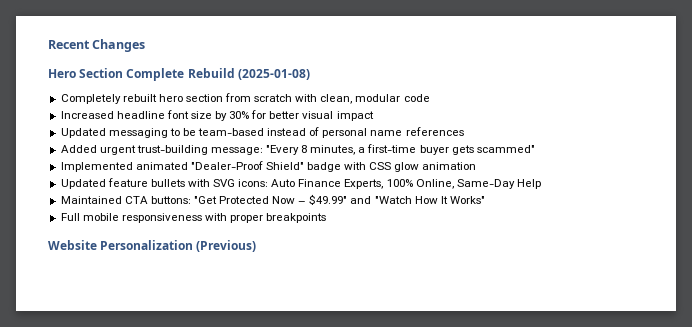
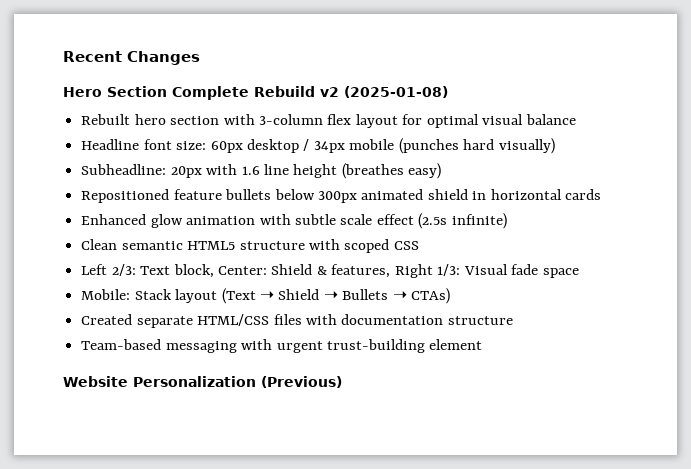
- Hero Section Complete Rebuild (2025-01-08)
+ Hero Section Complete Rebuild v2 (2025-01-08)
- Completely rebuilt hero section from scratch with clean, modular code
- Increased headline font size by 30% for better visual impact
- Updated messaging to be team-based instead of personal name references
- Added urgent trust-building message: "Every 8 minutes, a first-time buyer gets scammed"
- Implemented animated "Dealer-Proof Shield" badge with CSS glow animation
- Updated feature bullets with SVG icons: Auto Finance Experts, 100% Online, Same-Day Help
- Maintained CTA buttons: "Get Protected Now – $49.99" and "Watch How It Works"
- Full mobile responsiveness with proper breakpoints
+ Rebuilt hero section with 3-column flex layout for optimal visual balance
+ Headline font size: 60px desktop / 34px mobile (punches hard visually)
+ Subheadline: 20px with 1.6 line height (breathes easy)
+ Repositioned feature bullets below 300px animated shield in horizontal cards
+ Enhanced glow animation with subtle scale effect (2.5s infinite)
+ Clean semantic HTML5 structure with scoped CSS
+ Left 2/3: Text block, Center: Shield & features, Right 1/3: Visual fade space
+ Mobile: Stack layout (Text ➝ Shield ➝ Bullets ➝ CTAs)
+ Created separate HTML/CSS files with documentation structure
+ Team-based messaging with urgent trust-building element

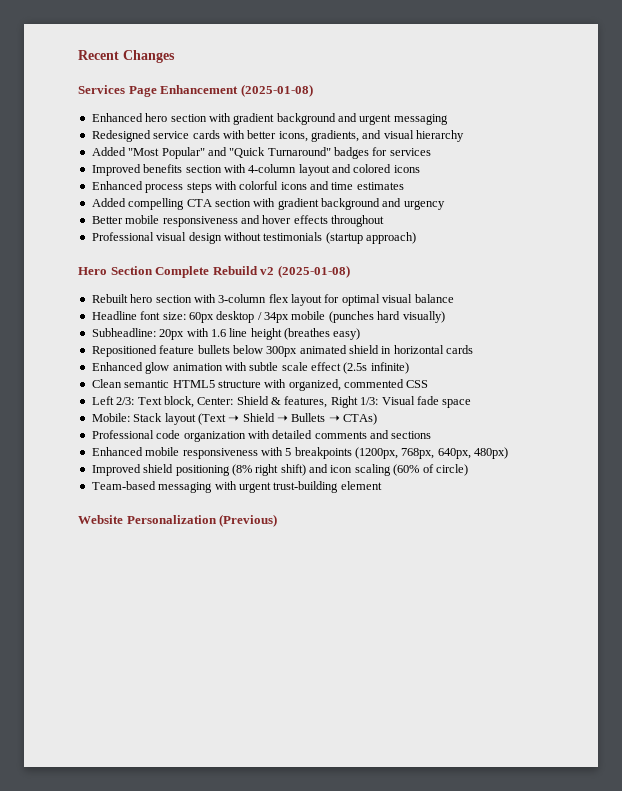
+ Services Page Enhancement (2025-01-08)
+ Enhanced hero section with gradient background and urgent messaging
+ Redesigned service cards with better icons, gradients, and visual hierarchy
+ Added "Most Popular" and "Quick Turnaround" badges for services
+ Improved benefits section with 4-column layout and colored icons
+ Enhanced process steps with colorful icons and time estimates
+ Added compelling CTA section with gradient background and urgency
+ Better mobile responsiveness and hover effects throughout
+ Professional visual design without testimonials (startup approach)
- Clean semantic HTML5 structure with scoped CSS
+ Clean semantic HTML5 structure with organized, commented CSS
- Created separate HTML/CSS files with documentation structure
+ Professional code organization with detailed comments and sections
+ Enhanced mobile responsiveness with 5 breakpoints (1200px, 768px, 640px, 480px)
+ Improved shield positioning (8% right shift) and icon scaling (60% of circle)

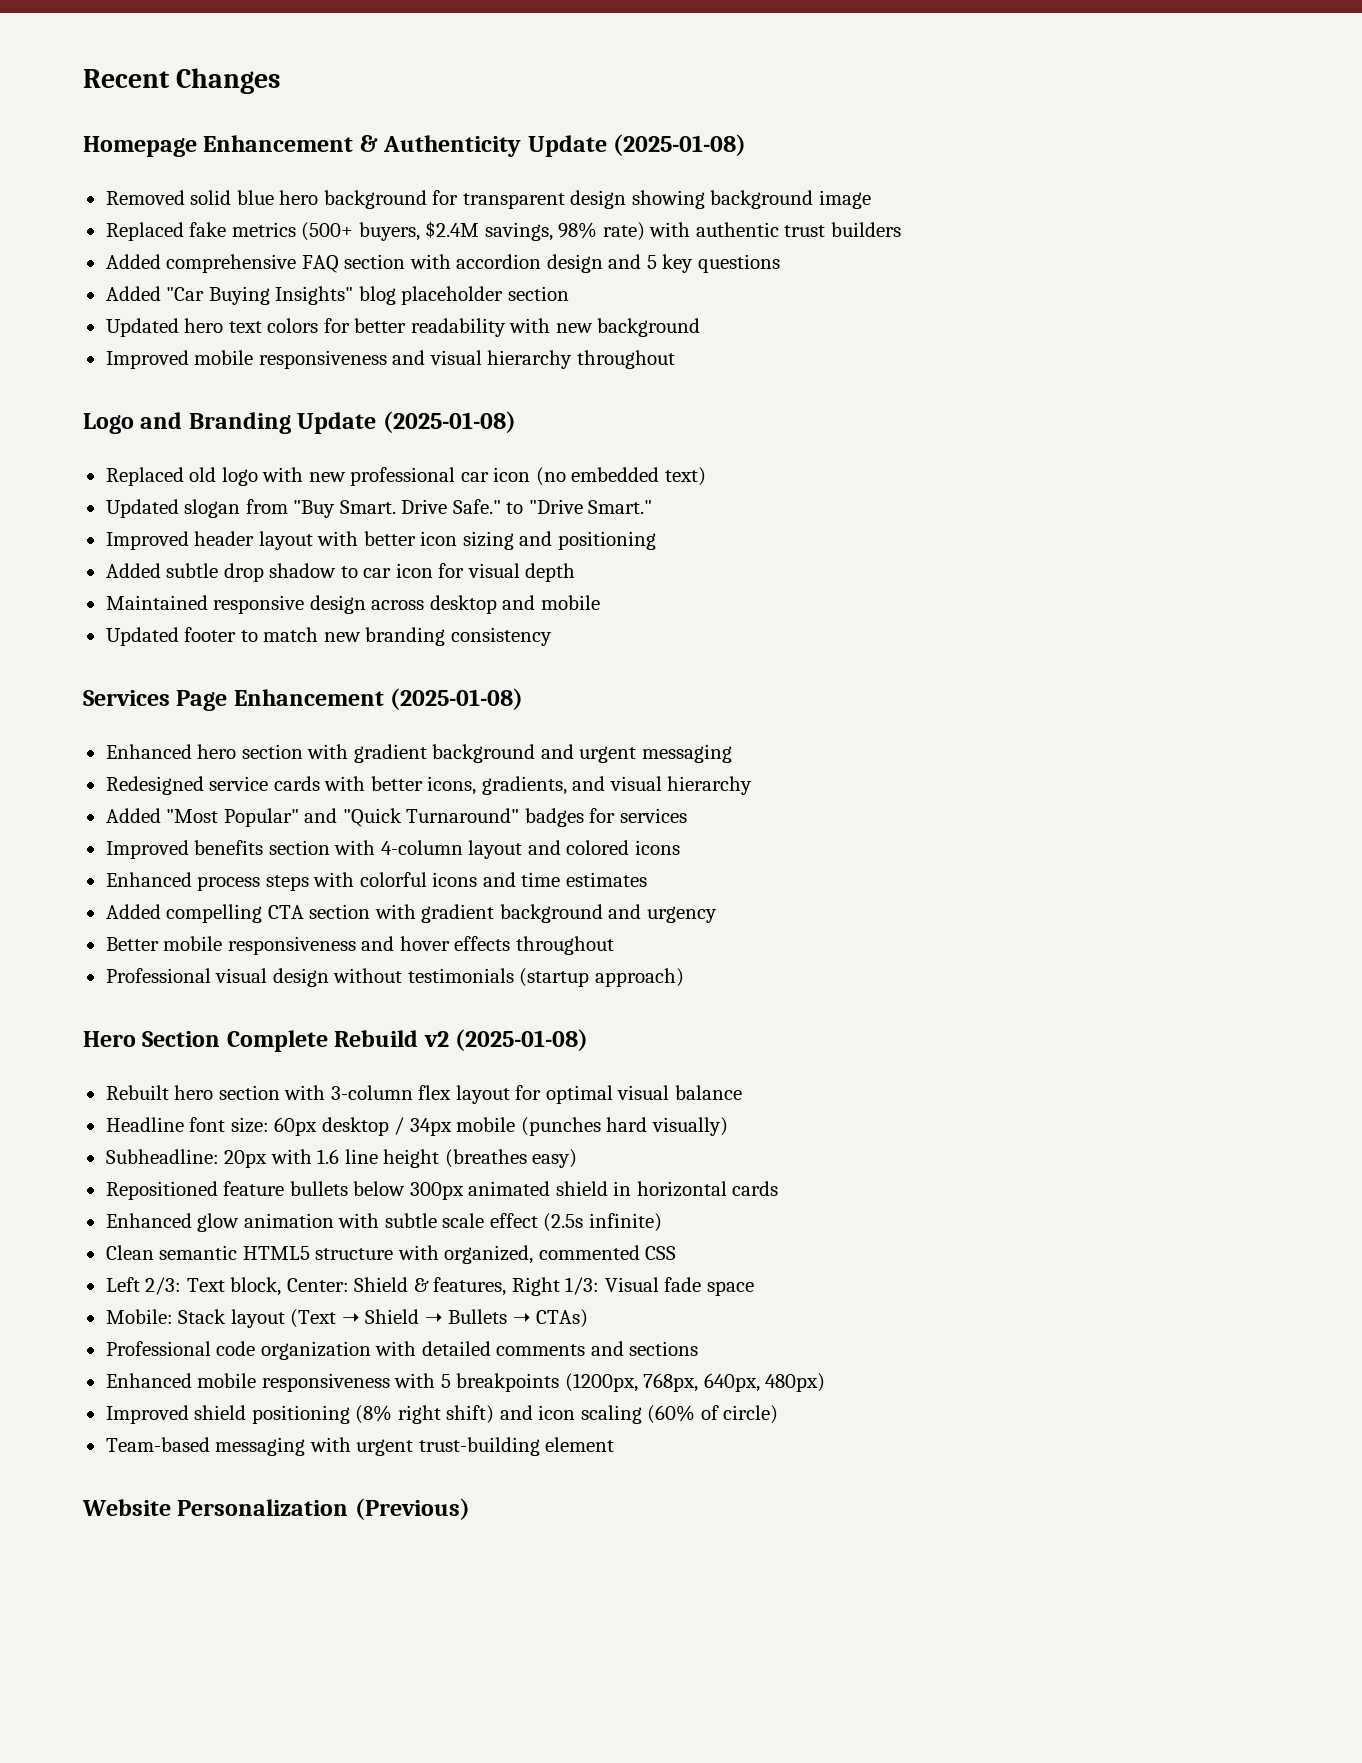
+ Homepage Enhancement & Authenticity Update (2025-01-08)
+ Removed solid blue hero background for transparent design showing background image
+ Replaced fake metrics (500+ buyers, $2.4M savings, 98% rate) with authentic trust builders
+ Added comprehensive FAQ section with accordion design and 5 key questions
+ Added "Car Buying Insights" blog placeholder section
+ Updated hero text colors for better readability with new background
+ Improved mobile responsiveness and visual hierarchy throughout
+ Logo and Branding Update (2025-01-08)
+ Replaced old logo with new professional car icon (no embedded text)
+ Updated slogan from "Buy Smart. Drive Safe." to "Drive Smart."
+ Improved header layout with better icon sizing and positioning
+ Added subtle drop shadow to car icon for visual depth
+ Maintained responsive design across desktop and mobile
+ Updated footer to match new branding consistency

